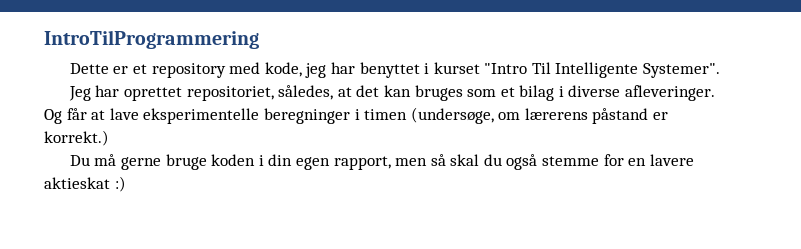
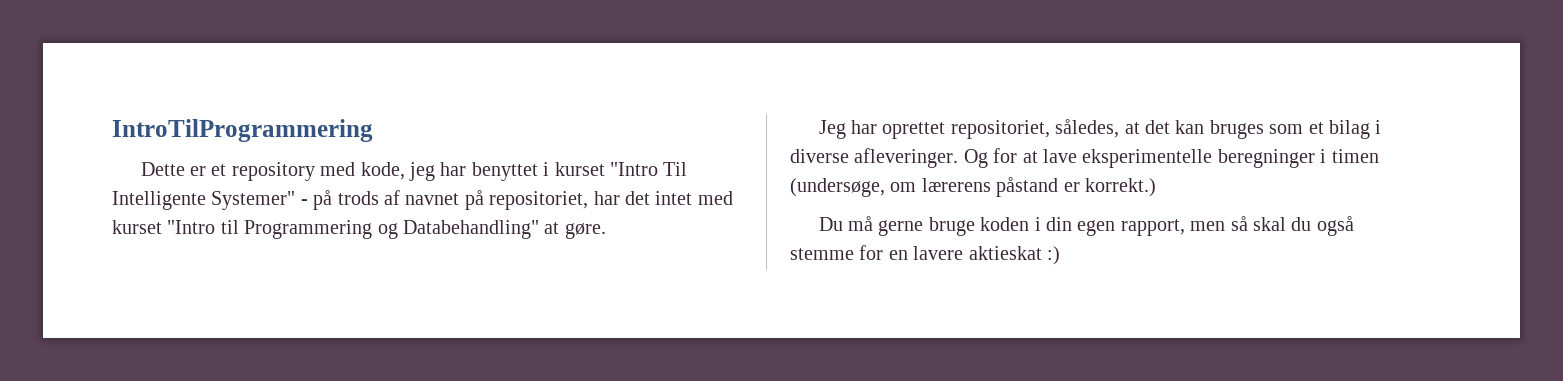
- Dette er et repository med kode, jeg har benyttet i kurset "Intro Til Intelligente Systemer".
+ Dette er et repository med kode, jeg har benyttet i kurset "Intro Til Intelligente Systemer" - på trods af navnet på repositoriet, har det intet med kurset "Intro til Programmering og Databehandling" at gøre.
- Og får at lave eksperimentelle beregninger i timen (undersøge, om lærerens påstand er korrekt.)
+ Og for at lave eksperimentelle beregninger i timen (undersøge, om lærerens påstand er korrekt.)

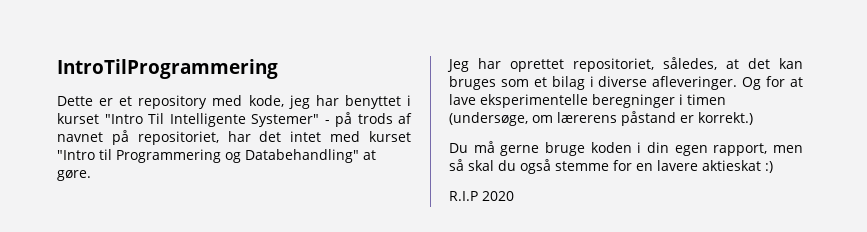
+ R.I.P 2020

